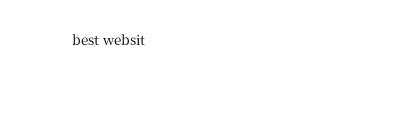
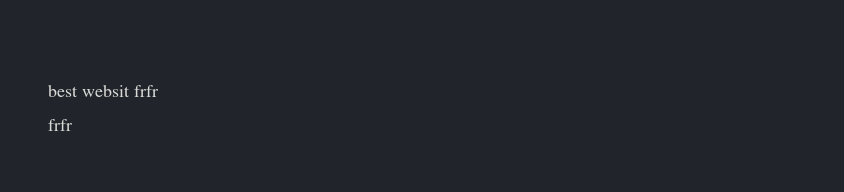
- best websit
+ best websit frfr
+ frfr

